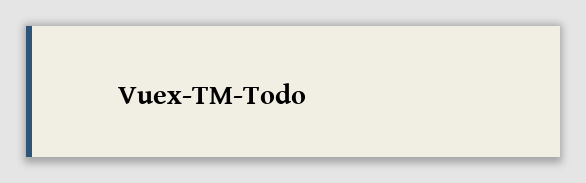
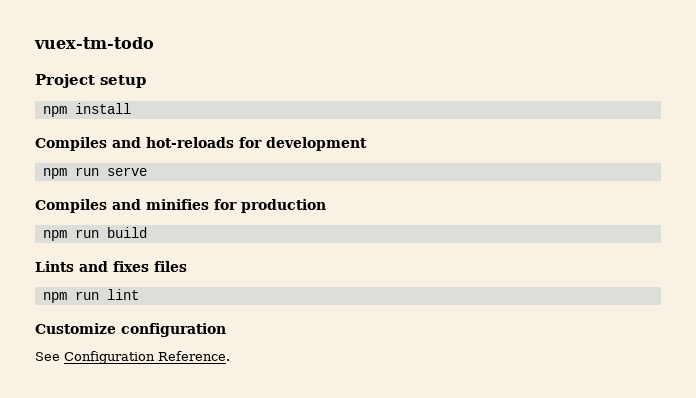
- Vuex-TM-Todo
+ vuex-tm-todo
+ Project setup
+ npm install
+ Compiles and hot-reloads for development
+ npm run serve
+ Compiles and minifies for production
+ npm run build
+ Lints and fixes files
+ npm run lint
+ Customize configuration
+ See Configuration Reference.

